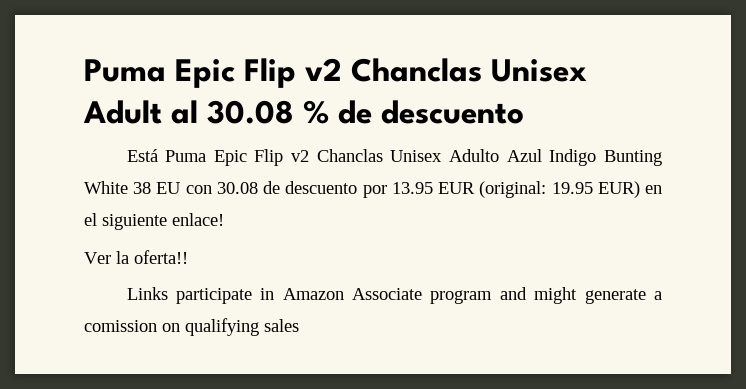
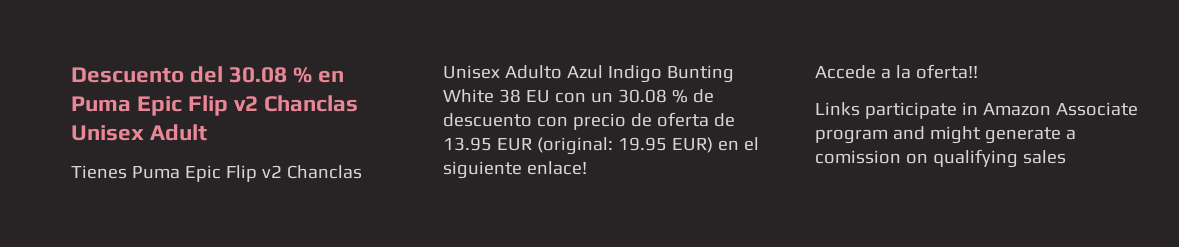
- Puma Epic Flip v2 Chanclas Unisex Adult al 30.08 % de descuento
- Está Puma Epic Flip v2 Chanclas Unisex Adulto Azul Indigo Bunting White 38 EU con 30.08 de descuento por 13.95 EUR (original: 19.95 EUR) en el siguiente enlace!
+ Descuento del 30.08 % en Puma Epic Flip v2 Chanclas Unisex Adult
+ Tienes Puma Epic Flip v2 Chanclas Unisex Adulto Azul Indigo Bunting White 38 EU con un 30.08 % de descuento con precio de oferta de 13.95 EUR (original: 19.95 EUR) en el siguiente enlace!
- Ver la oferta!!
+ Accede a la oferta!!

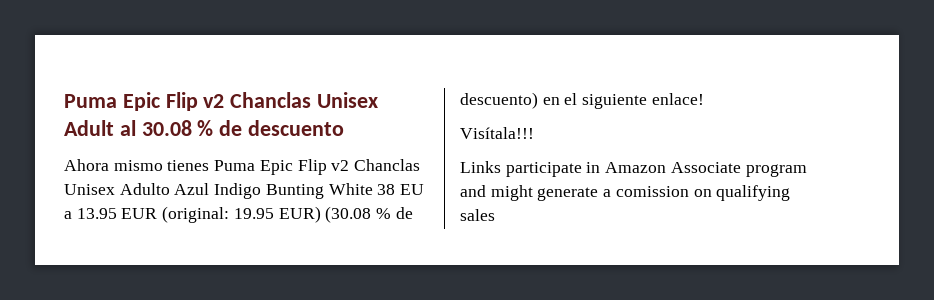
- Descuento del 30.08 % en Puma Epic Flip v2 Chanclas Unisex Adult
- Tienes Puma Epic Flip v2 Chanclas Unisex Adulto Azul Indigo Bunting White 38 EU con un 30.08 % de descuento con precio de oferta de 13.95 EUR (original: 19.95 EUR) en el siguiente enlace!
+ Puma Epic Flip v2 Chanclas Unisex Adult al 30.08 % de descuento
+ Ahora mismo tienes Puma Epic Flip v2 Chanclas Unisex Adulto Azul Indigo Bunting White 38 EU a 13.95 EUR (original: 19.95 EUR) (30.08 % de descuento) en el siguiente enlace!
- Accede a la oferta!!
+ Visítala!!!

